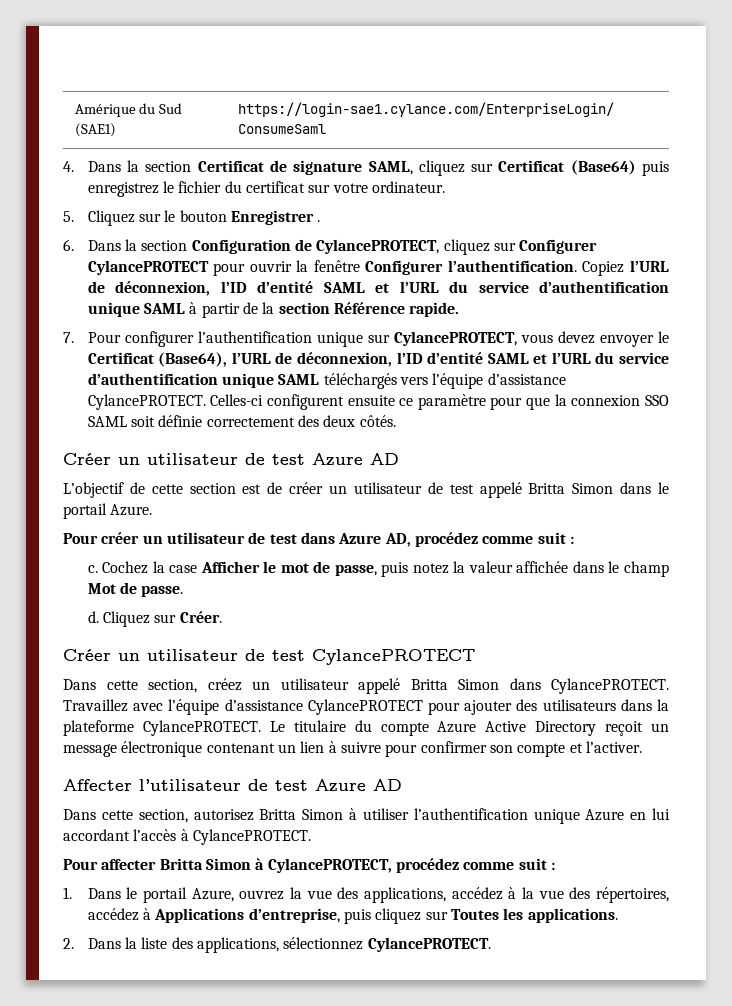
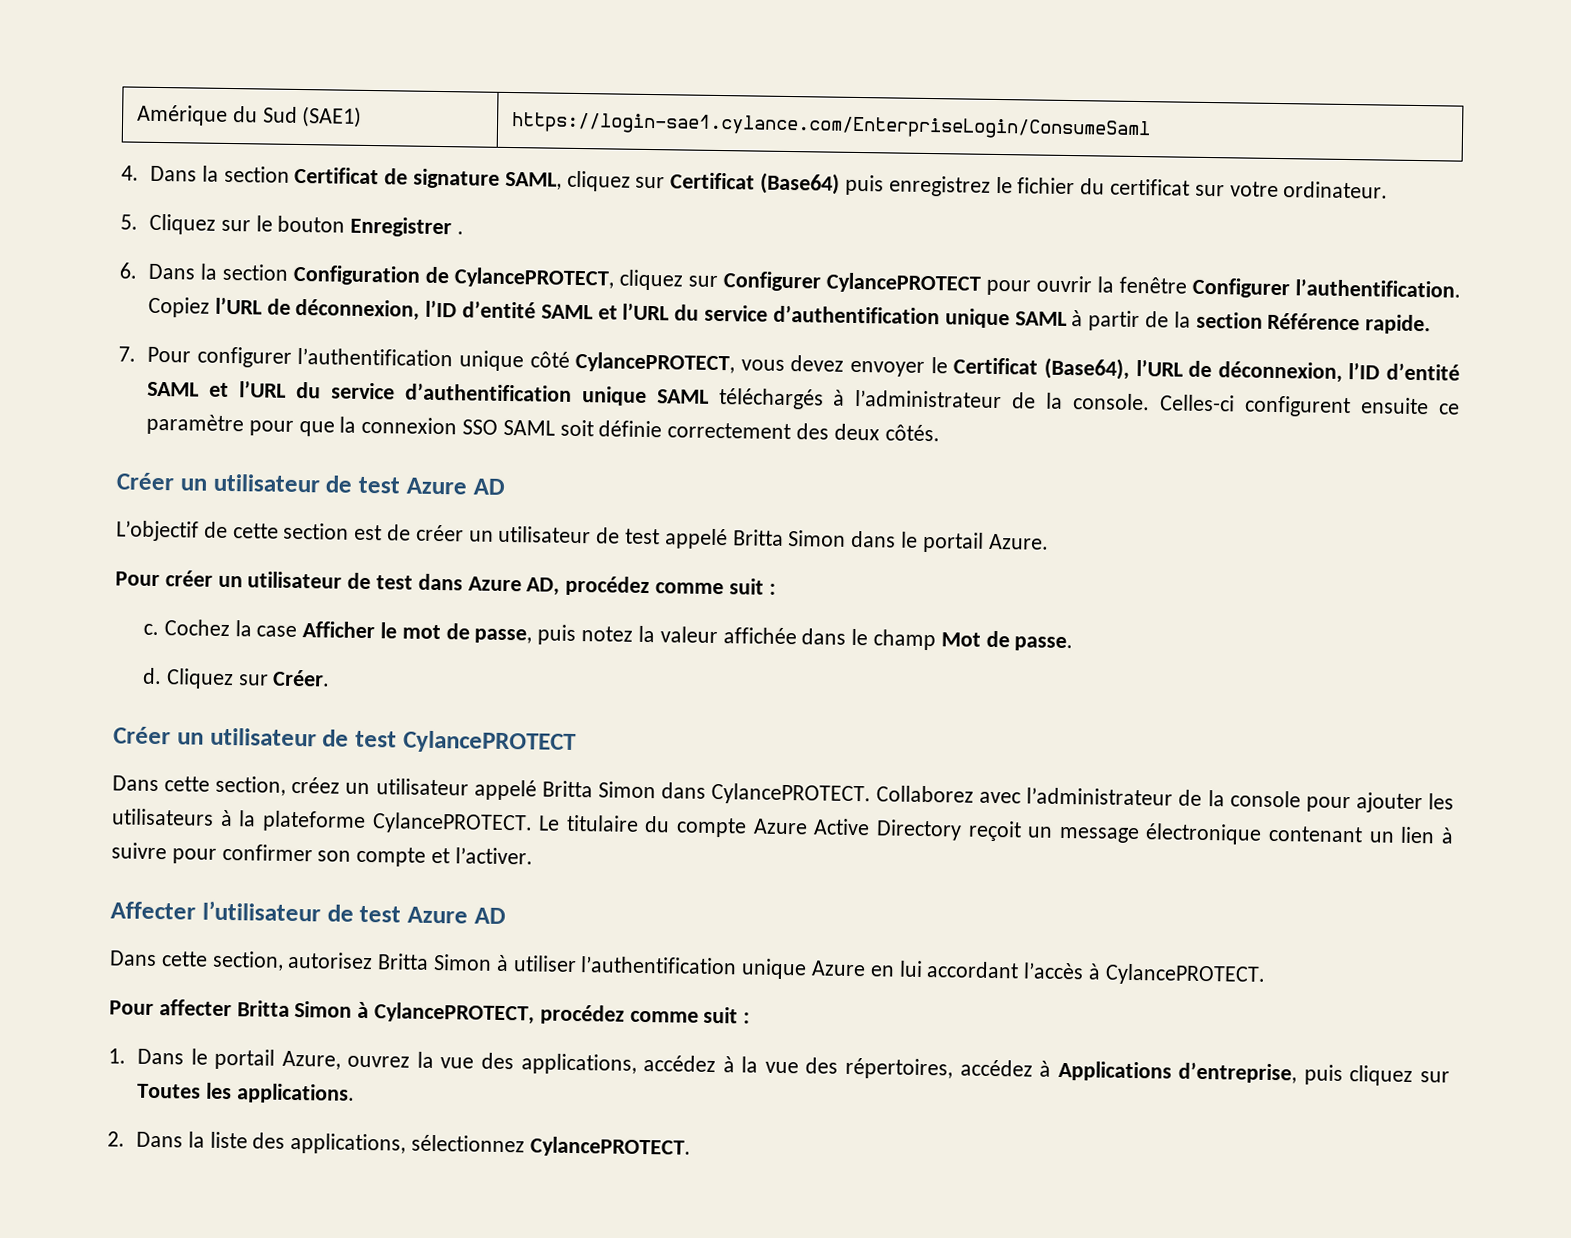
- 7. Pour configurer l’authentification unique sur CylancePROTECT, vous devez envoyer le Certificat (Base64), l’URL de déconnexion, l’ID d’entité SAML et l’URL du service d’authentification unique SAML téléchargés vers l’équipe d’assistance CylancePROTECT.
+ 7. Pour configurer l’authentification unique côté CylancePROTECT, vous devez envoyer le Certificat (Base64), l’URL de déconnexion, l’ID d’entité SAML et l’URL du service d’authentification unique SAML téléchargés à l’administrateur de la console.
- Travaillez avec l’équipe d’assistance CylancePROTECT pour ajouter des utilisateurs dans la plateforme CylancePROTECT.
+ Collaborez avec l’administrateur de la console pour ajouter les utilisateurs à la plateforme CylancePROTECT.

